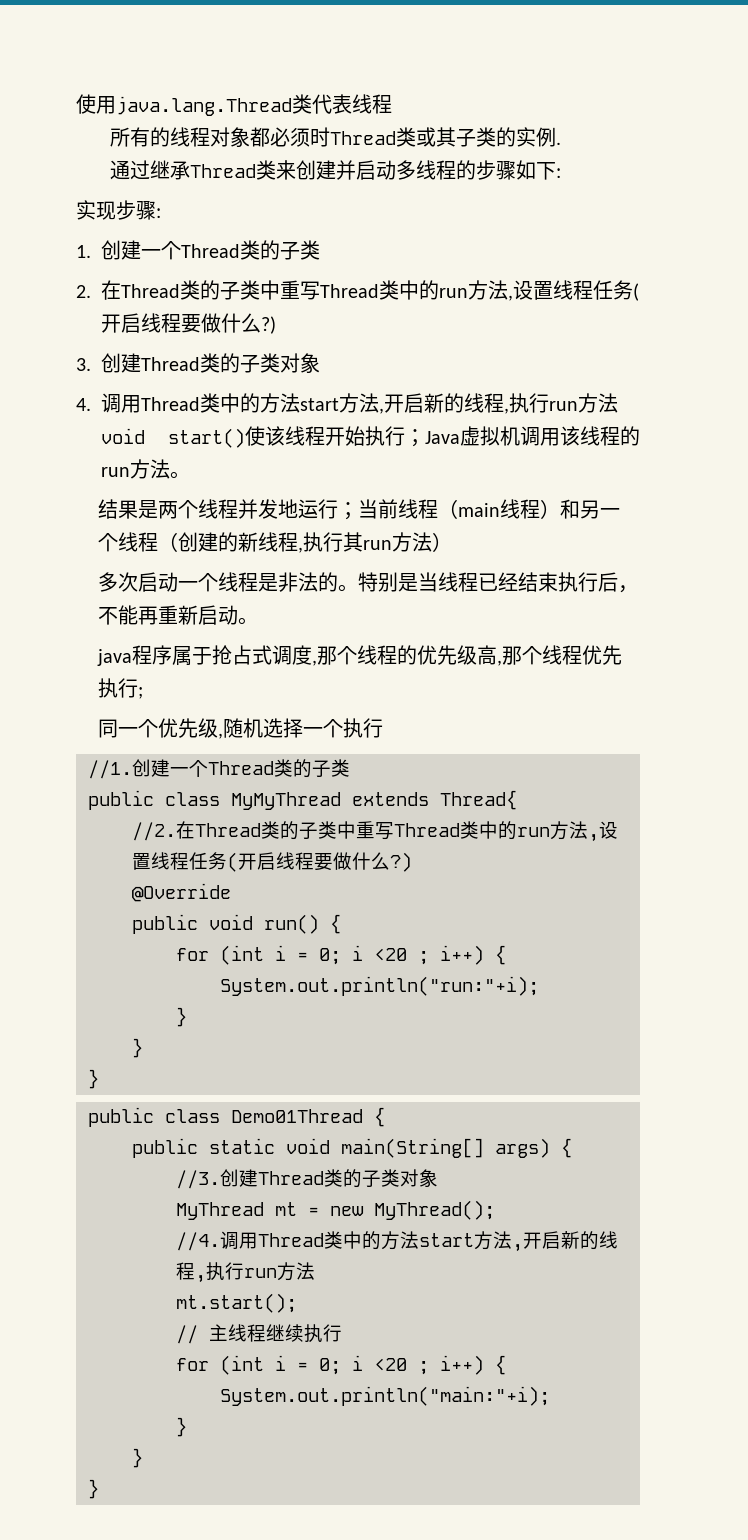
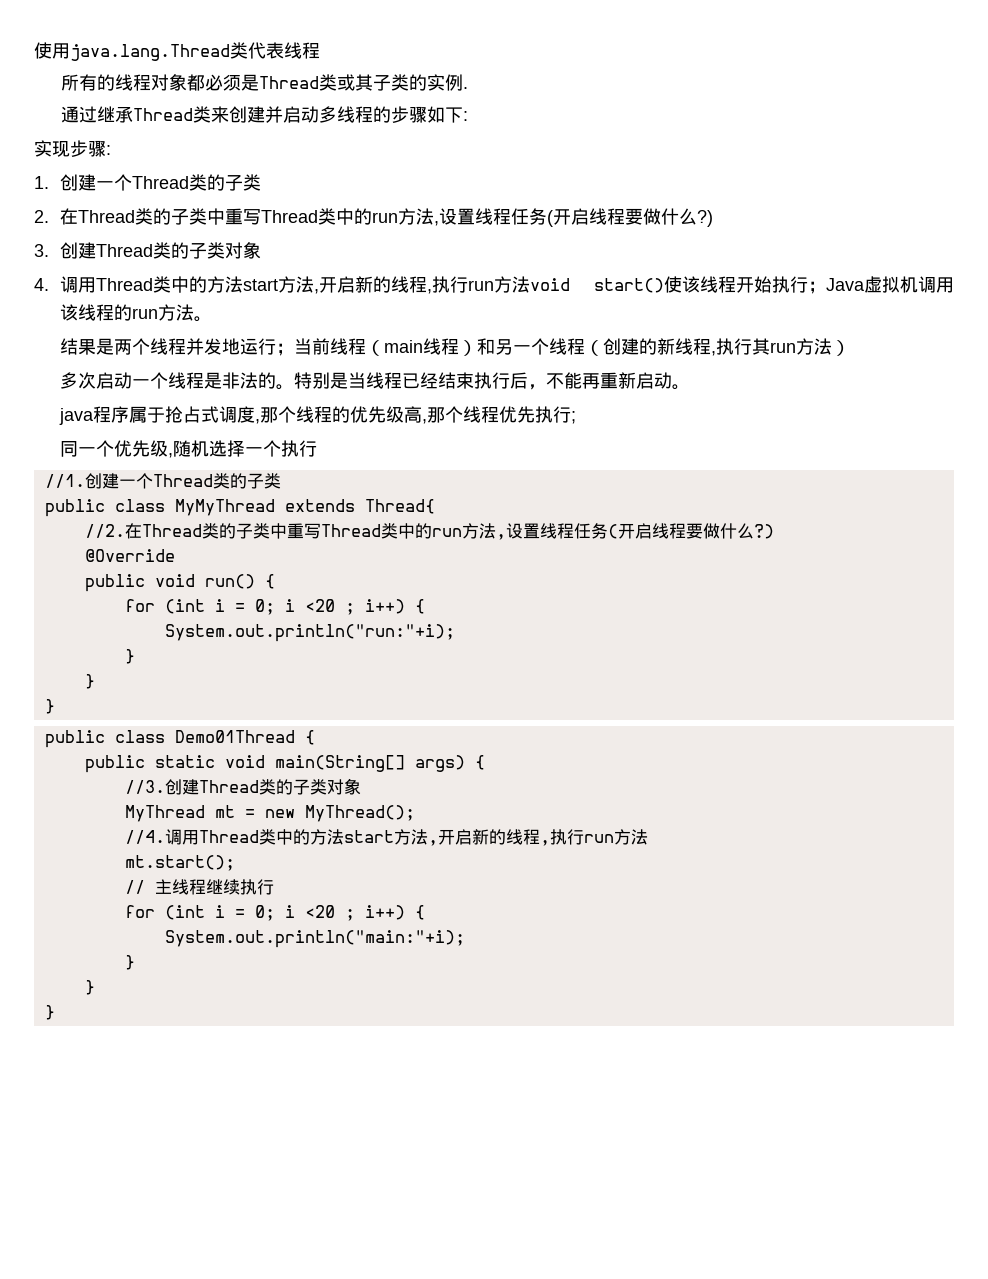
- 所有的线程对象都必须时Thread类或其子类的实例.
+ 所有的线程对象都必须是Thread类或其子类的实例.

